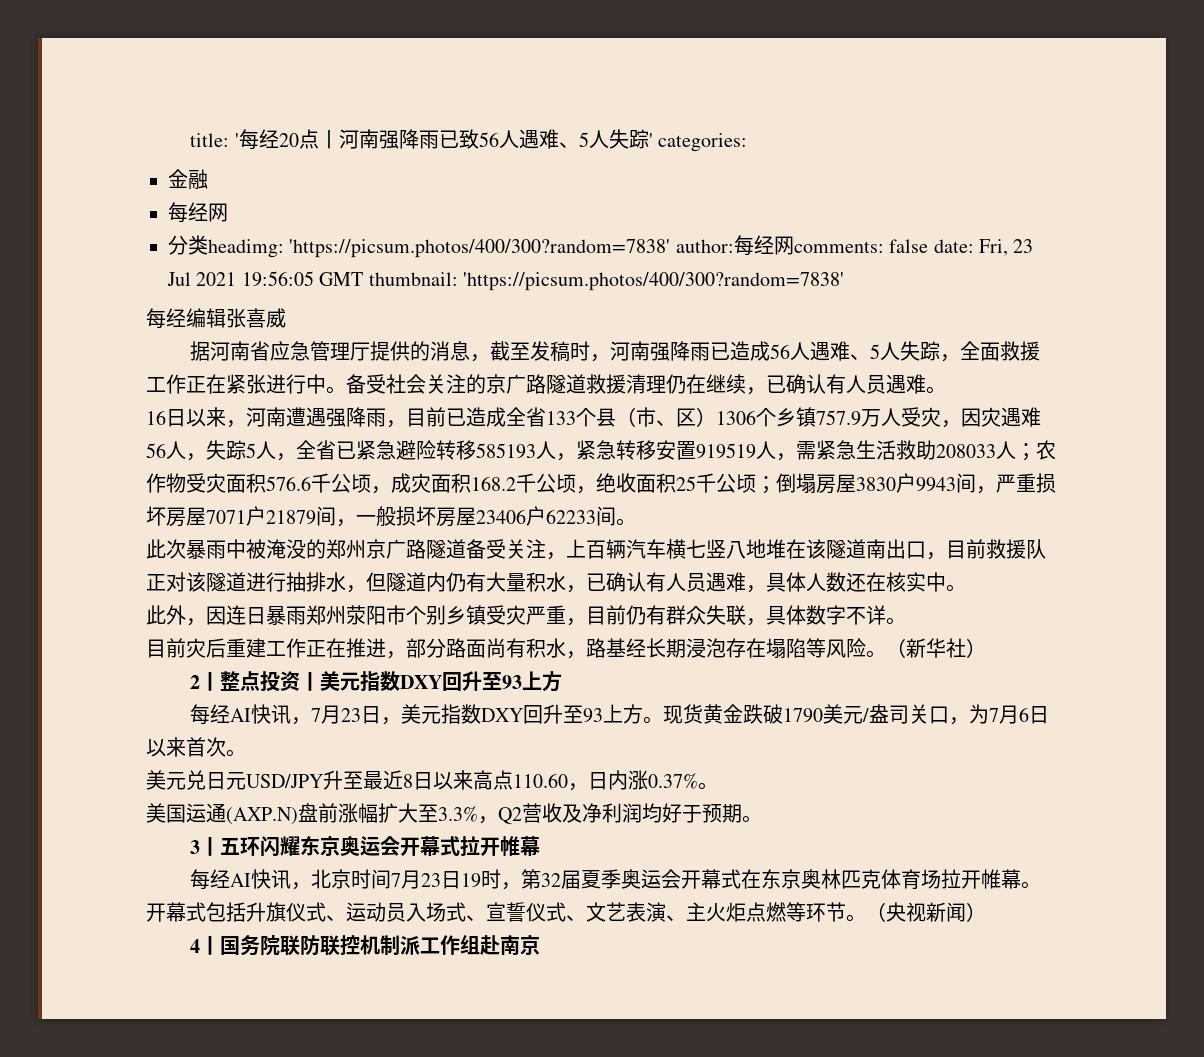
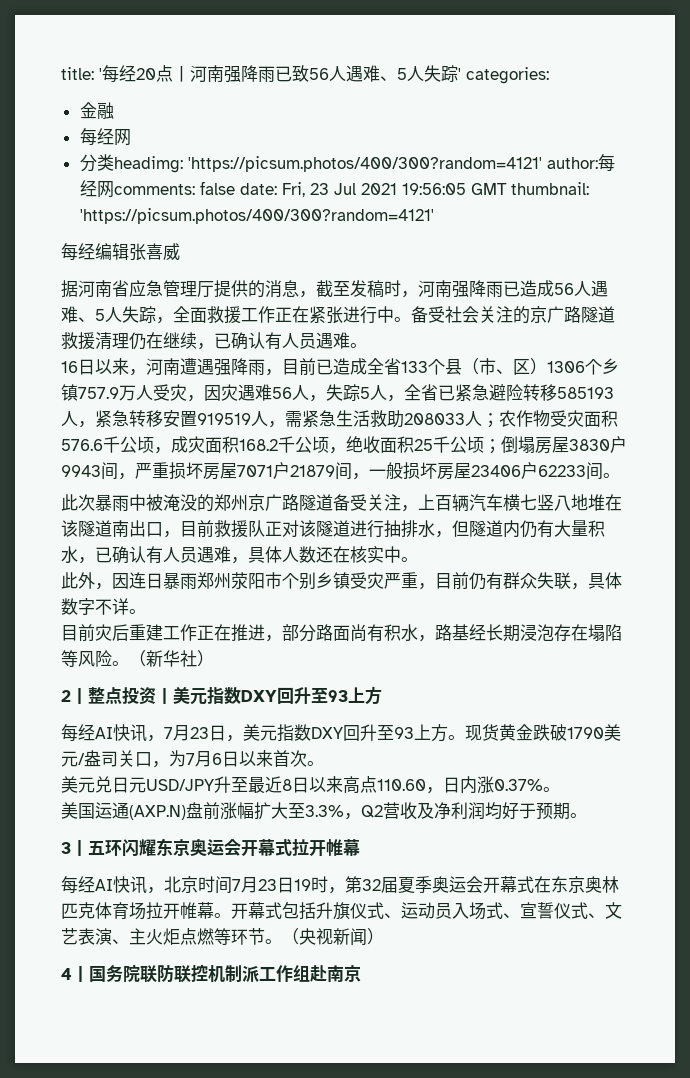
- 分类headimg: 'https://picsum.photos/400/300?random=7838' author:每经网comments: false date: Fri, 23 Jul 2021 19:56:05 GMT thumbnail: 'https://picsum.photos/400/300?random=7838'
+ 分类headimg: 'https://picsum.photos/400/300?random=4121' author:每经网comments: false date: Fri, 23 Jul 2021 19:56:05 GMT thumbnail: 'https://picsum.photos/400/300?random=4121'

